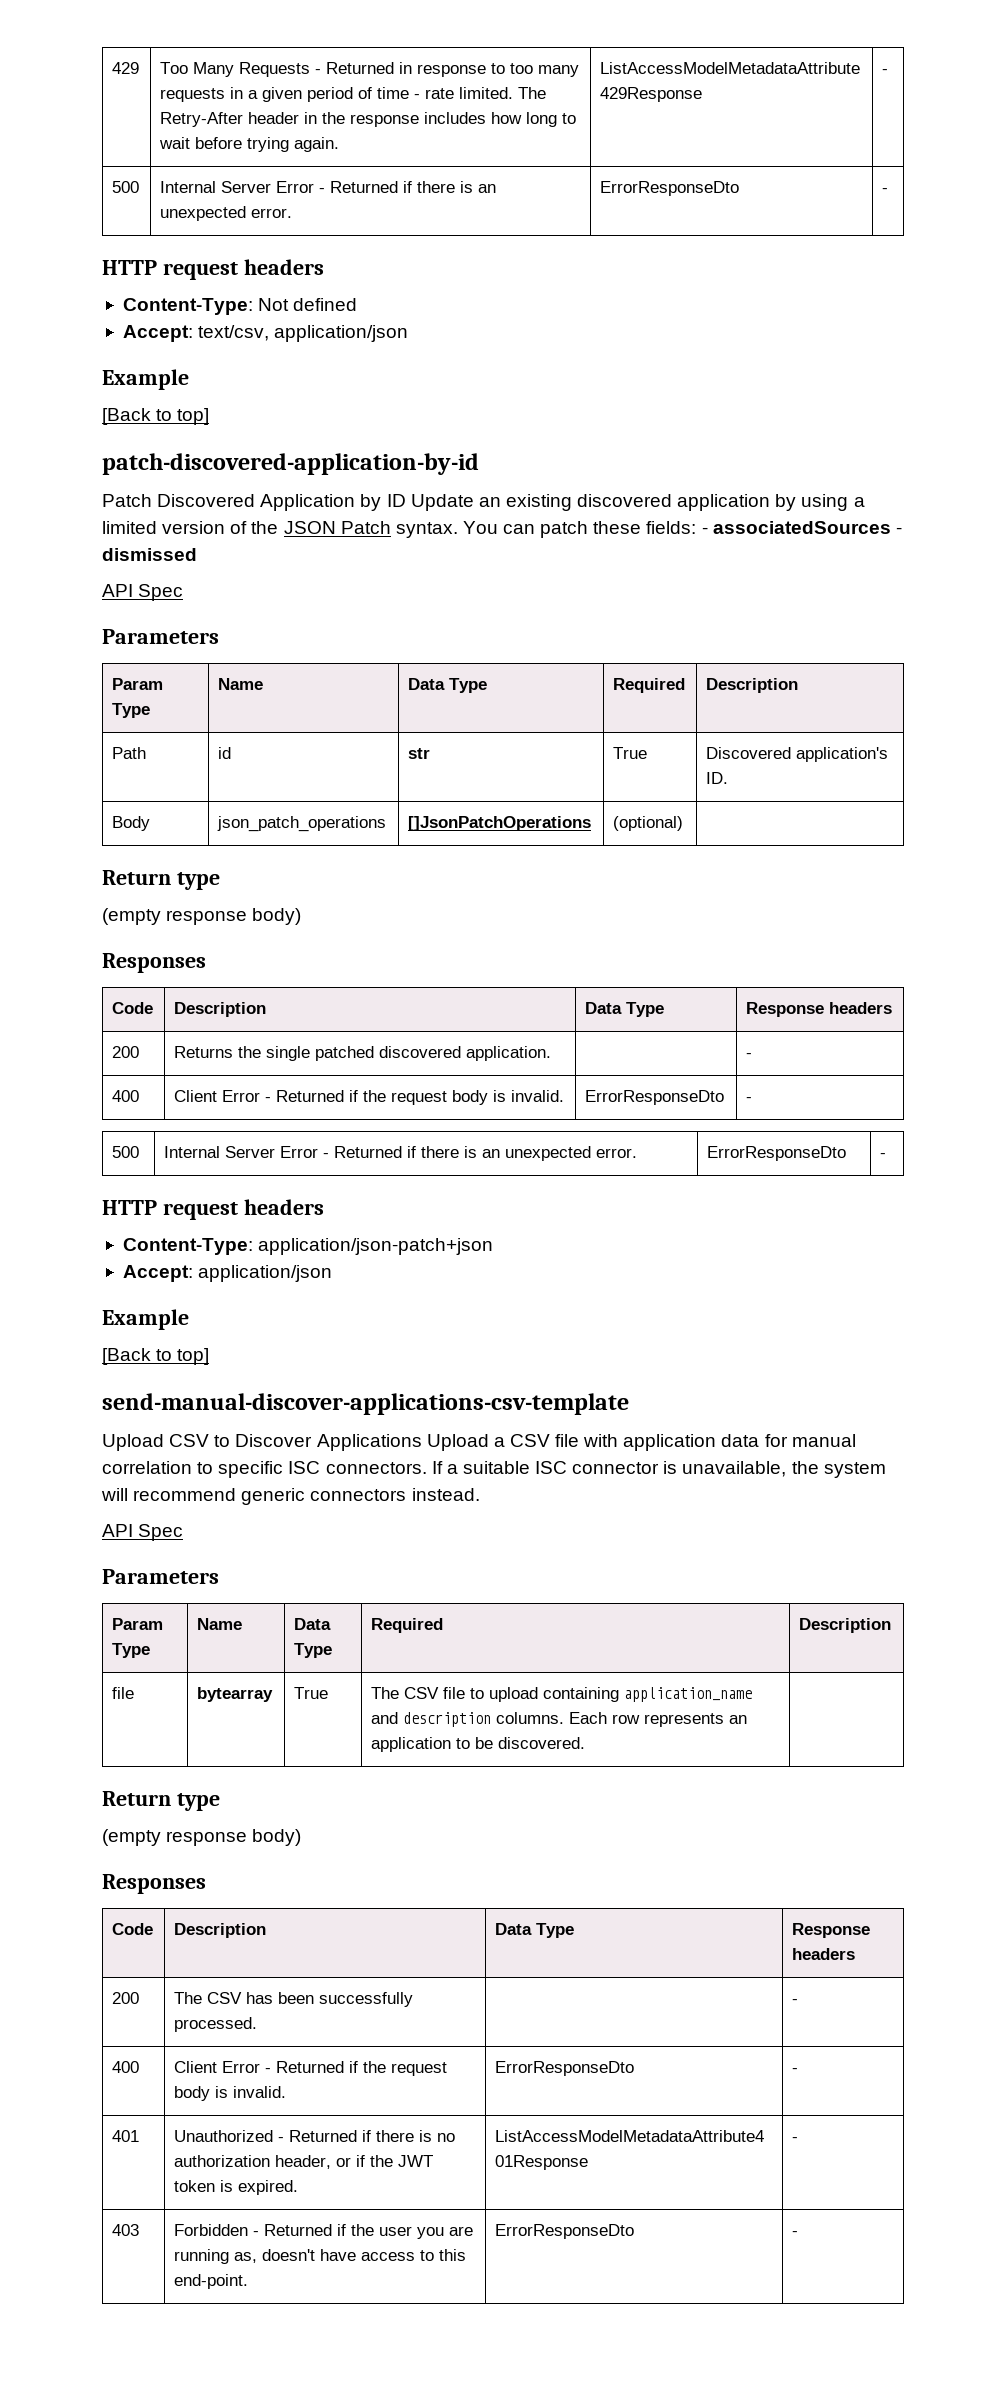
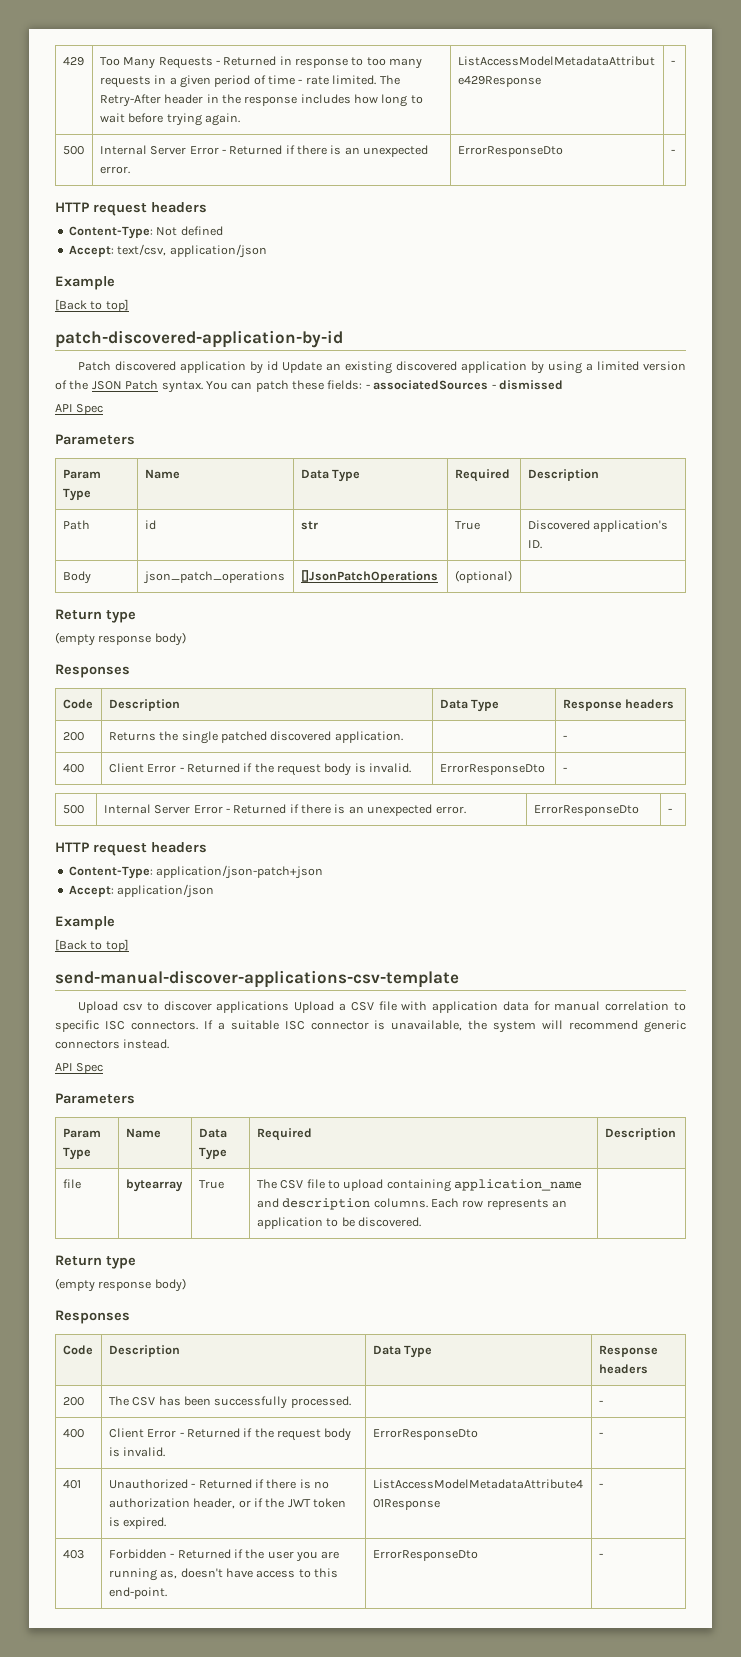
- Patch Discovered Application by ID Update an existing discovered application by using a limited version of the JSON Patch syntax.
+ Patch discovered application by id Update an existing discovered application by using a limited version of the JSON Patch syntax.
- Upload CSV to Discover Applications Upload a CSV file with application data for manual correlation to specific ISC connectors.
+ Upload csv to discover applications Upload a CSV file with application data for manual correlation to specific ISC connectors.

